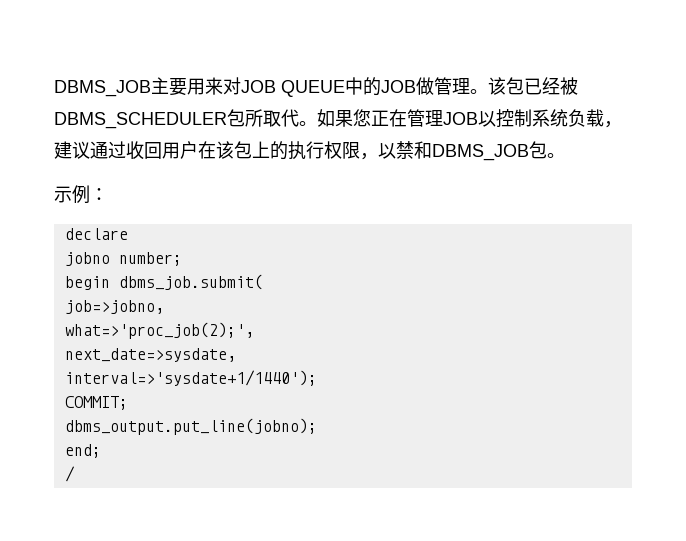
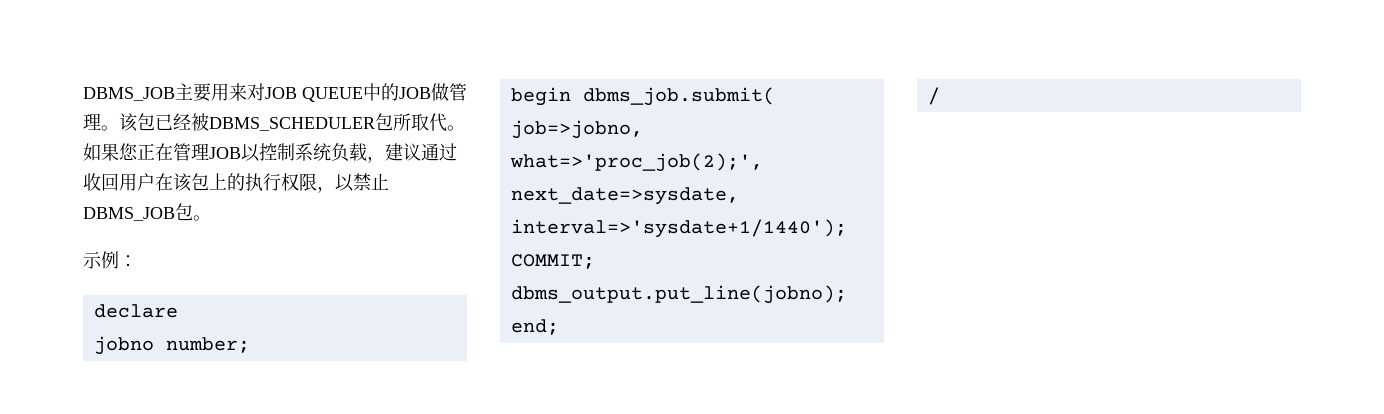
- 如果您正在管理JOB以控制系统负载，建议通过收回用户在该包上的执行权限，以禁和DBMS_JOB包。
+ 如果您正在管理JOB以控制系统负载，建议通过收回用户在该包上的执行权限，以禁止DBMS_JOB包。

